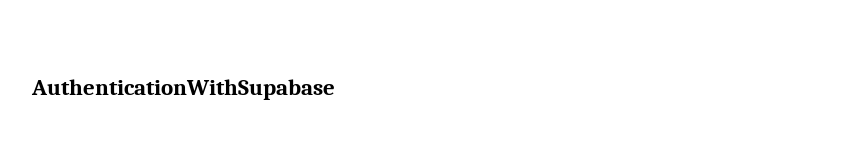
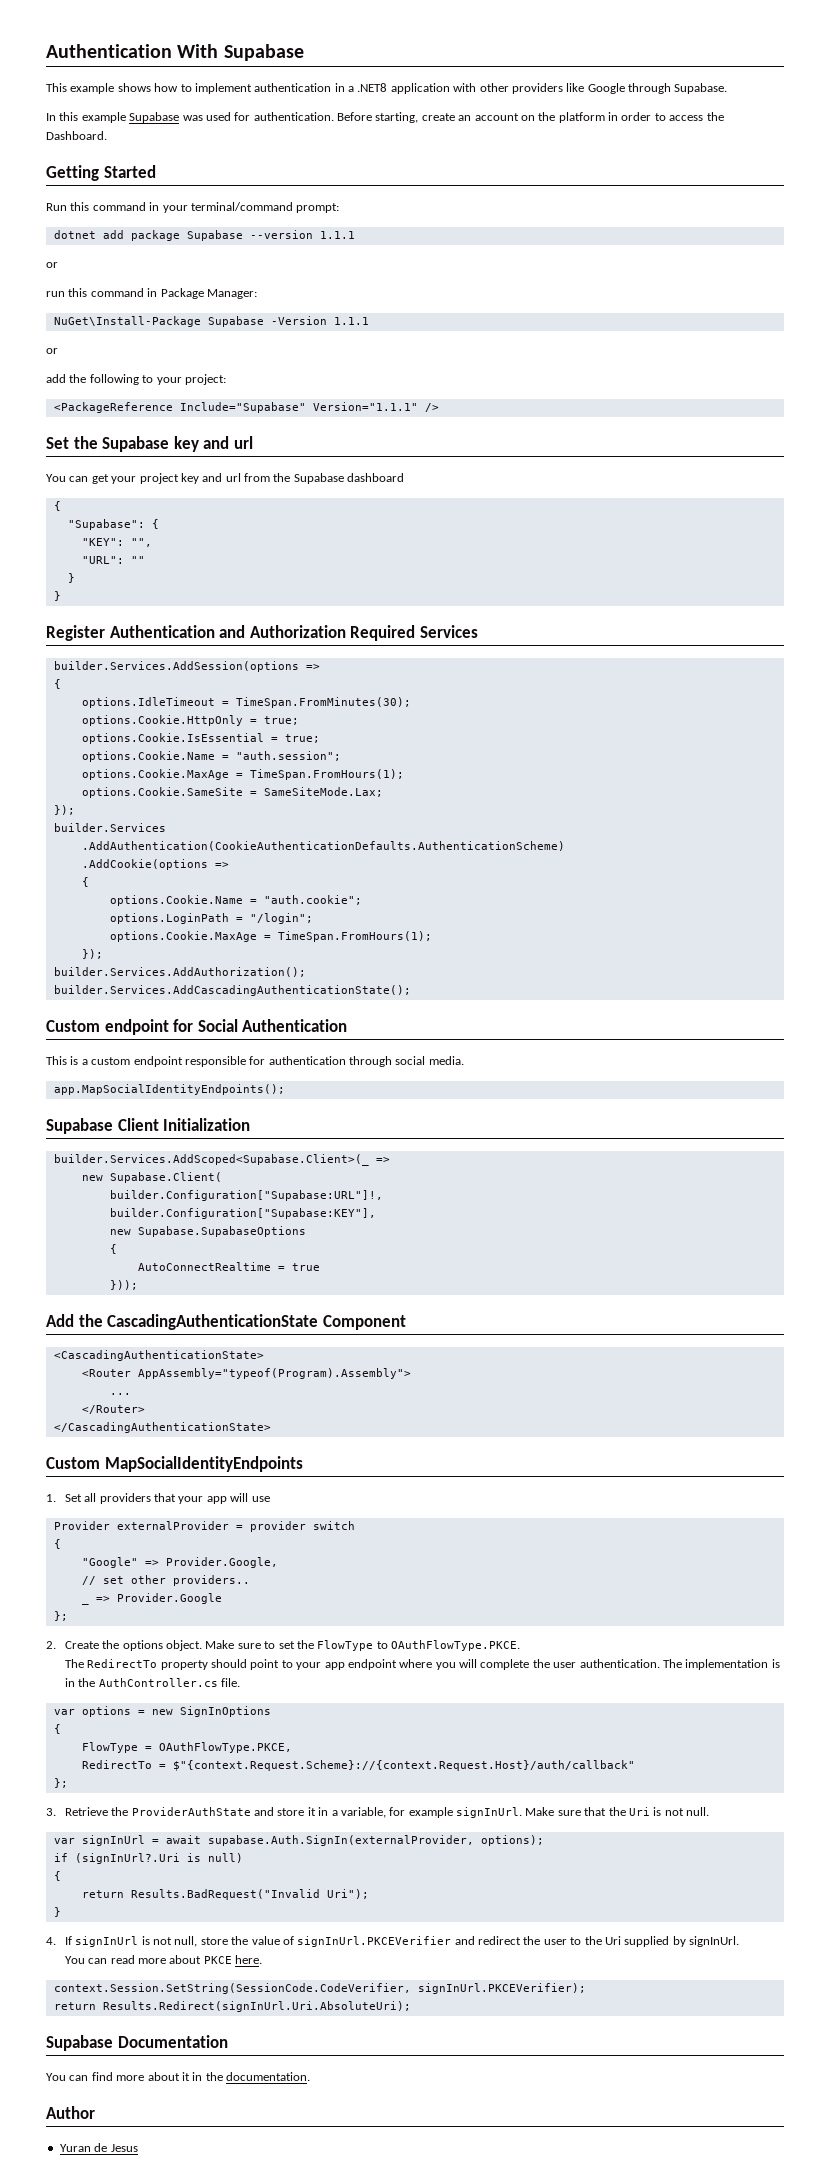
- AuthenticationWithSupabase
+ Authentication With Supabase
+ This example shows how to implement authentication in a .NET8 application with other providers like Google through Supabase.
+ In this example Supabase was used for authentication. Before starting, create an account on the platform in order to access the Dashboard.
+ Getting Started
+ Run this command in your terminal/command prompt:
+ dotnet add package Supabase --version 1.1.1
+ or
+ run this command in Package Manager:
+ NuGet\Install-Package Supabase -Version 1.1.1
+ or
+ add the following to your project:
+ <PackageReference Include="Supabase" Version="1.1.1" />
+ Set the Supabase key and url
+ You can get your project key and url from the Supabase dashboard
+ {
+ "Supabase": {
+ "KEY": "",
+ "URL": ""
+ }
+ }
+ Register Authentication and Authorization Required Services
+ builder.Services.AddSession(options =>
+ {
+ options.IdleTimeout = TimeSpan.FromMinutes(30);
+ options.Cookie.HttpOnly = true;
+ options.Cookie.IsEssential = true;
+ options.Cookie.Name = "auth.session";
+ options.Cookie.MaxAge = TimeSpan.FromHours(1);
+ options.Cookie.SameSite = SameSiteMode.Lax;
+ });
+ builder.Services
+ .AddAuthentication(CookieAuthenticationDefaults.AuthenticationScheme)
+ .AddCookie(options =>
+ {
+ options.Cookie.Name = "auth.cookie";
+ options.LoginPath = "/login";
+ options.Cookie.MaxAge = TimeSpan.FromHours(1);
+ });
+ builder.Services.AddAuthorization();
+ builder.Services.AddCascadingAuthenticationState();
+ Custom endpoint for Social Authentication
+ This is a custom endpoint responsible for authentication through social media.
+ app.MapSocialIdentityEndpoints();
+ Supabase Client Initialization
+ builder.Services.AddScoped<Supabase.Client>(_ =>
+ new Supabase.Client(
+ builder.Configuration["Supabase:URL"]!,
+ builder.Configuration["Supabase:KEY"],
+ new Supabase.SupabaseOptions
+ {
+ AutoConnectRealtime = true
+ }));
+ Add the CascadingAuthenticationState Component
+ <CascadingAuthenticationState>
+ <Router AppAssembly="typeof(Program).Assembly">
+ ...
+ </Router>
+ </CascadingAuthenticationState>
+ Custom MapSocialIdentityEndpoints
+ 1. Set all providers that your app will use
+ Provider externalProvider = provider switch
+ {
+ "Google" => Provider.Google,
+ // set other providers..
+ _ => Provider.Google
+ };
+ 2. Create the options object. Make sure to set the FlowType to OAuthFlowType.PKCE.
+ The RedirectTo property should point to your app endpoint where you will complete the user authentication. The implementation is in the AuthController.cs file.
+ var options = new SignInOptions
+ {
+ FlowType = OAuthFlowType.PKCE,
+ RedirectTo = $"{context.Request.Scheme}://{context.Request.Host}/auth/callback"
+ };
+ 3. Retrieve the ProviderAuthState and store it in a variable, for example signInUrl. Make sure that the Uri is not null.
+ var signInUrl = await supabase.Auth.SignIn(externalProvider, options);
+ if (signInUrl?.Uri is null)
+ {
+ return Results.BadRequest("Invalid Uri");
+ }
+ 4. If signInUrl is not null, store the value of signInUrl.PKCEVerifier and redirect the user to the Uri supplied by signInUrl.
+ You can read more about PKCE here.
+ context.Session.SetString(SessionCode.CodeVerifier, signInUrl.PKCEVerifier);
+ return Results.Redirect(signInUrl.Uri.AbsoluteUri);
+ Supabase Documentation
+ You can find more about it in the documentation.
+ Author
+ Yuran de Jesus

